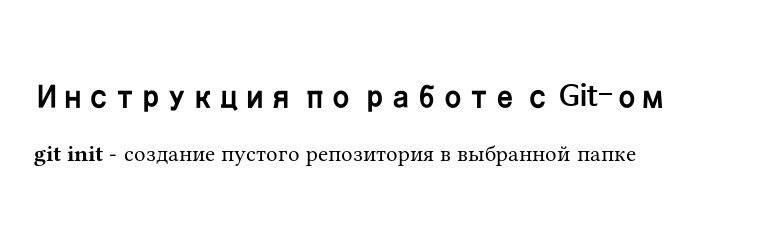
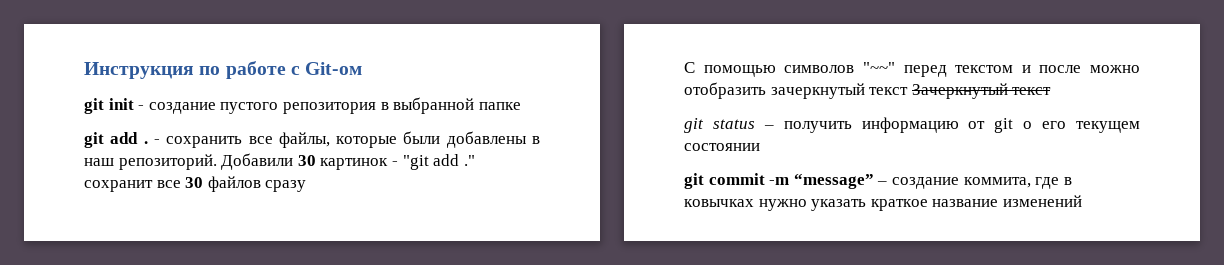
+ git add . - сохранить все файлы, которые были добавлены в наш репозиторий. Добавили 30 картинок - "git add ." сохранит все 30 файлов сразу
+ С помощью символов "~~" перед текстом и после можно отобразить зачеркнутый текст Зачеркнутый текст
+ git status – получить информацию от git о его текущем состоянии
+ git commit -m “message” – создание коммита, где в ковычках нужно указать краткое название изменений

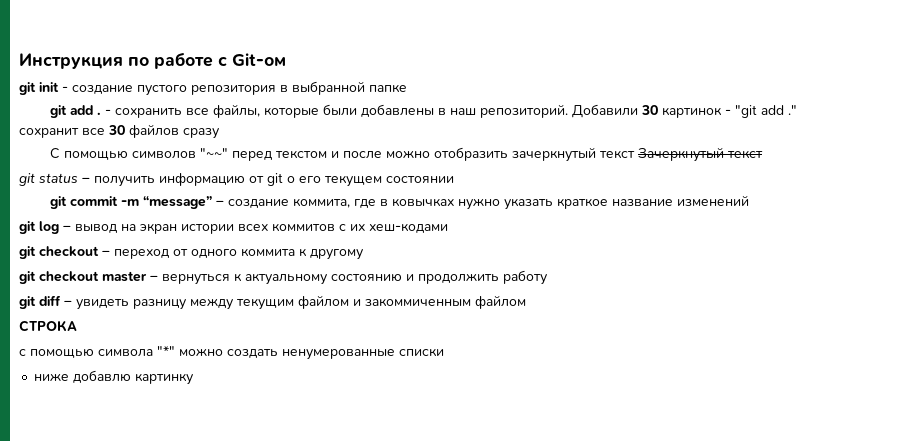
+ git log – вывод на экран истории всех коммитов с их хеш-кодами
+ git checkout – переход от одного коммита к другому
+ git checkout master – вернуться к актуальному состоянию и продолжить работу
+ git diff – увидеть разницу между текущим файлом и закоммиченным файлом
+ СТРОКА
+ с помощью символа "*" можно создать ненумерованные списки
+ ниже добавлю картинку

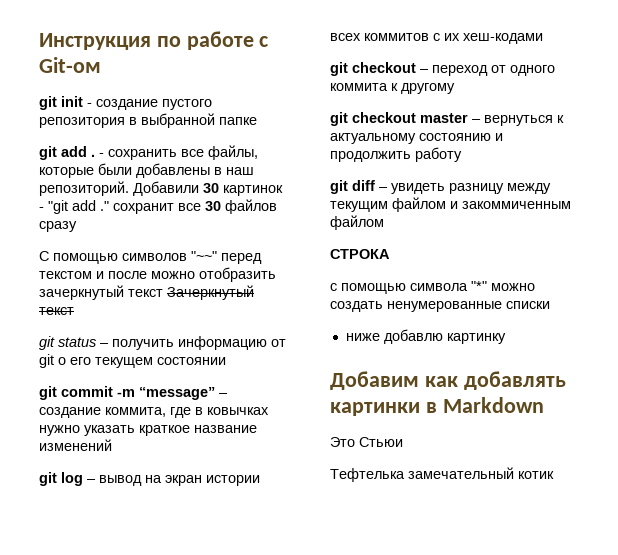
+ Добавим как добавлять картинки в Markdown
+ Это Стьюи
+ Тефтелька замечательный котик

